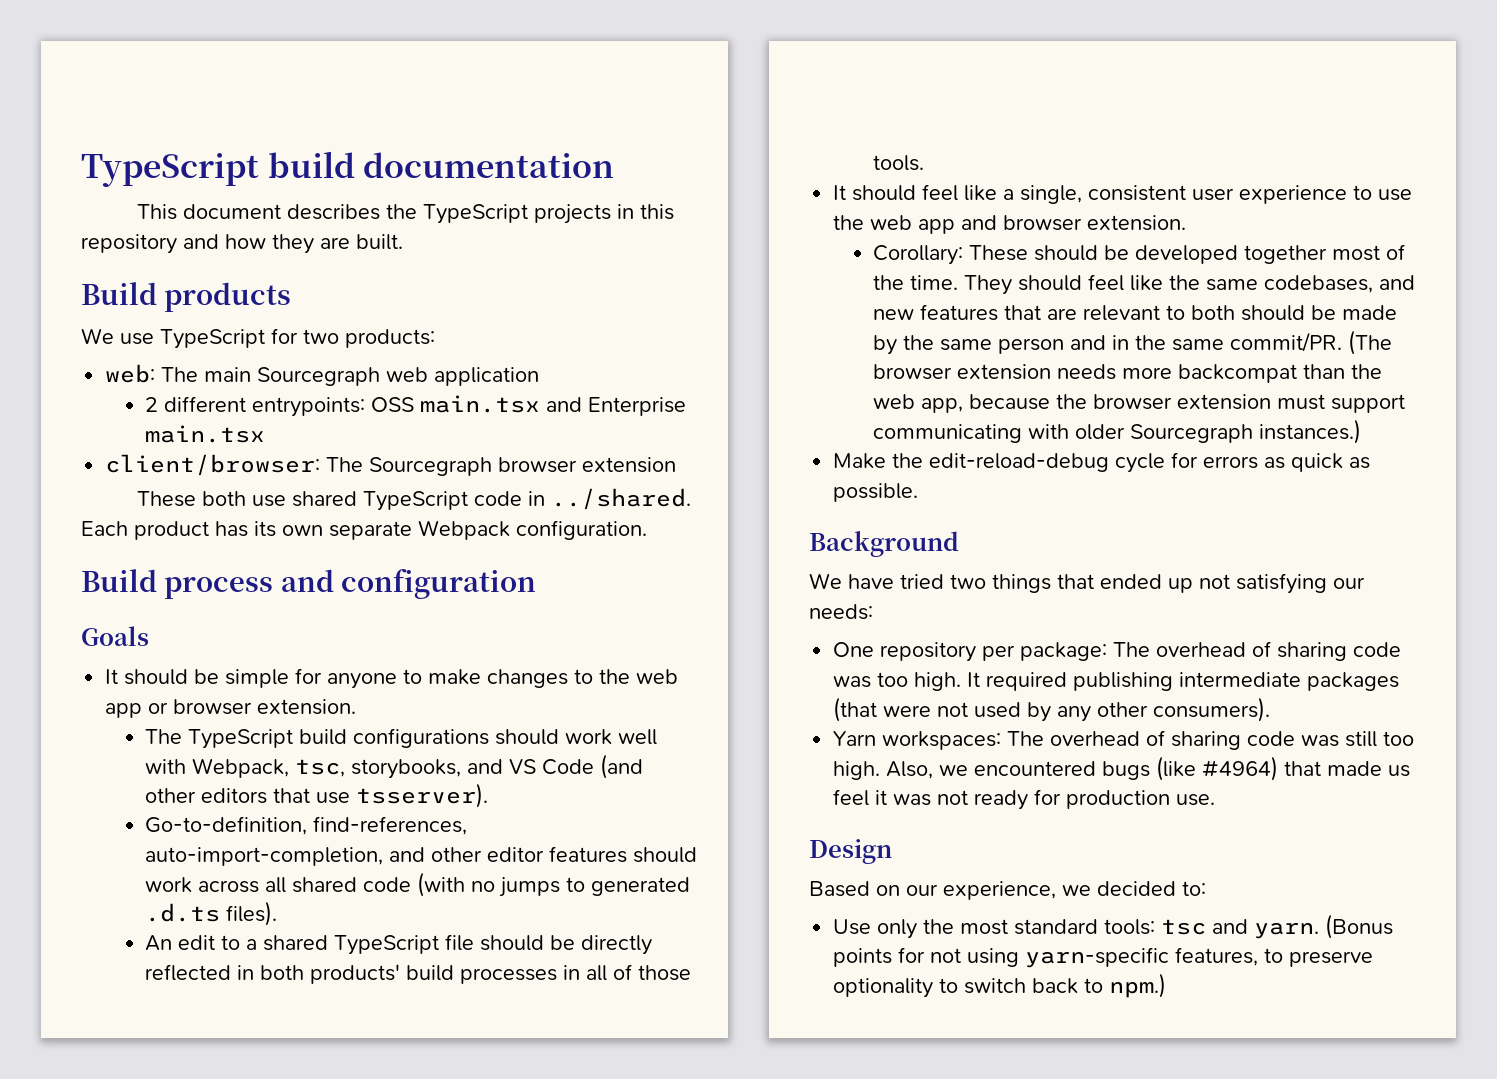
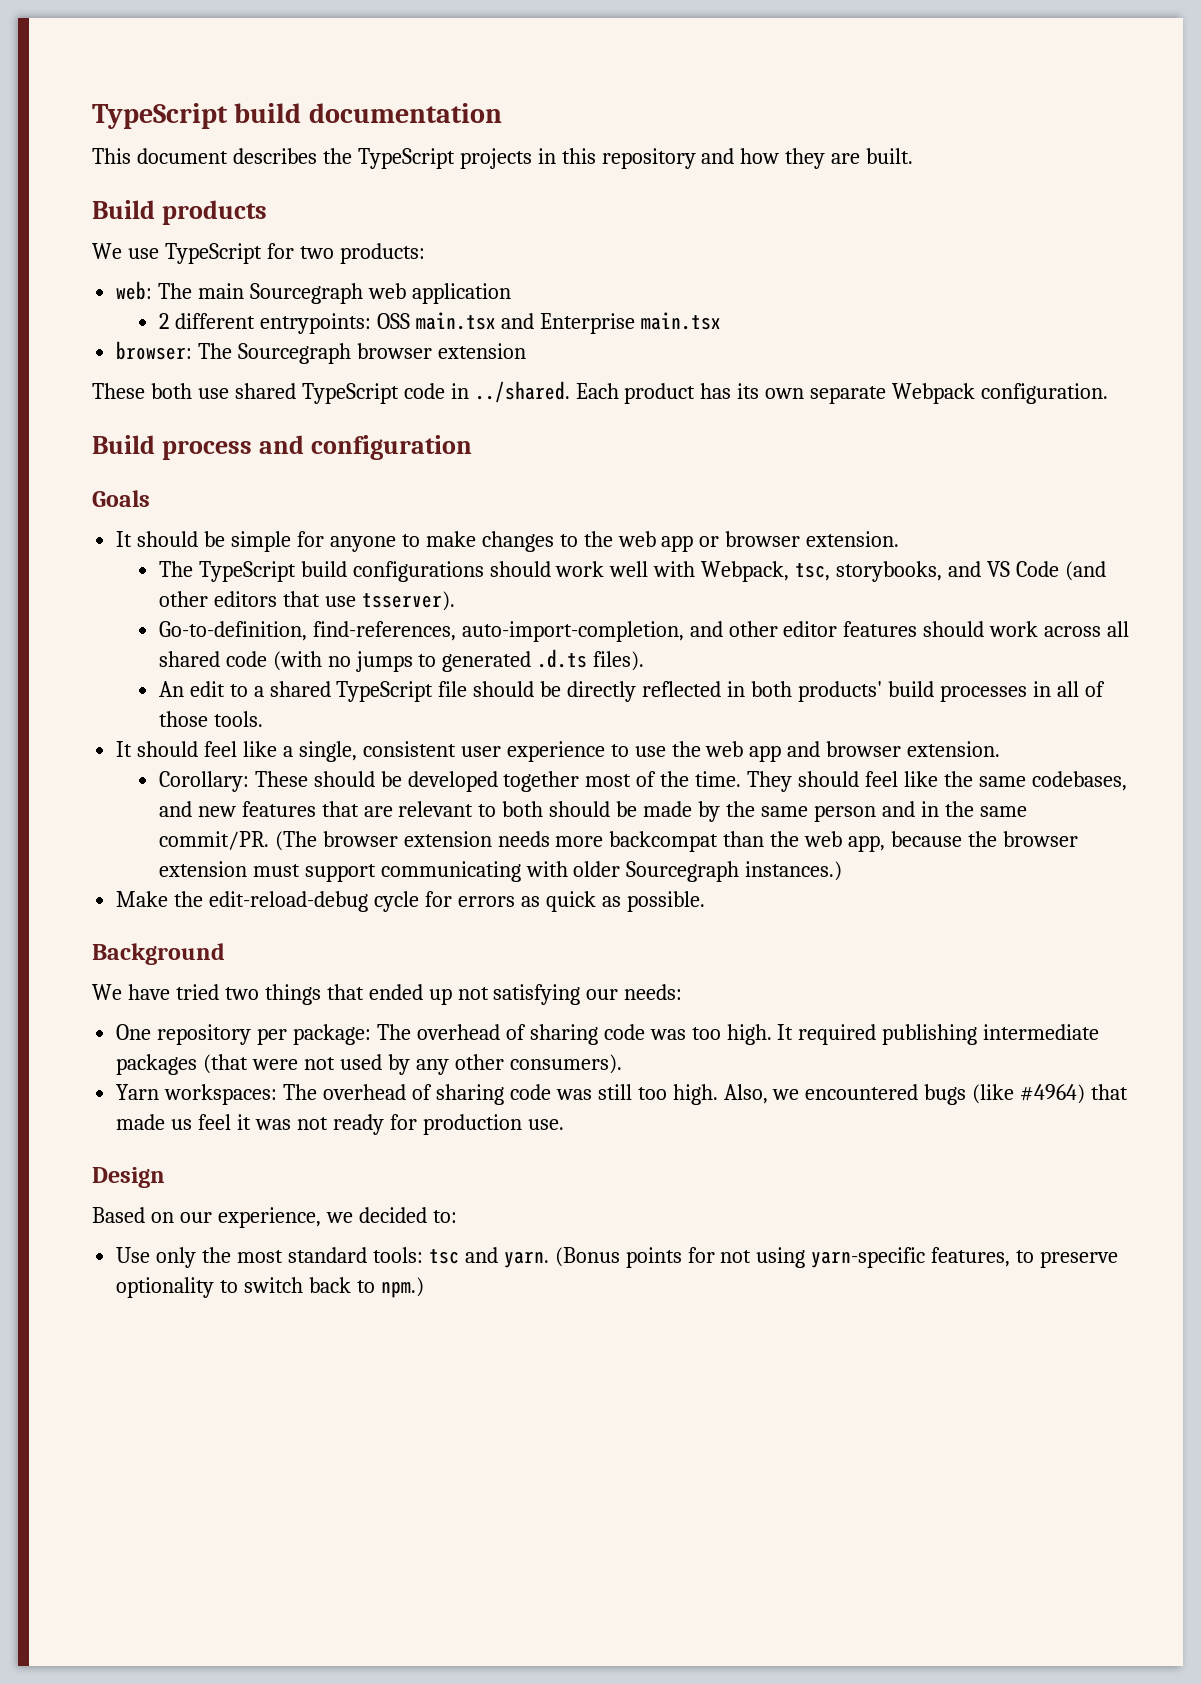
- client/browser: The Sourcegraph browser extension
+ browser: The Sourcegraph browser extension

